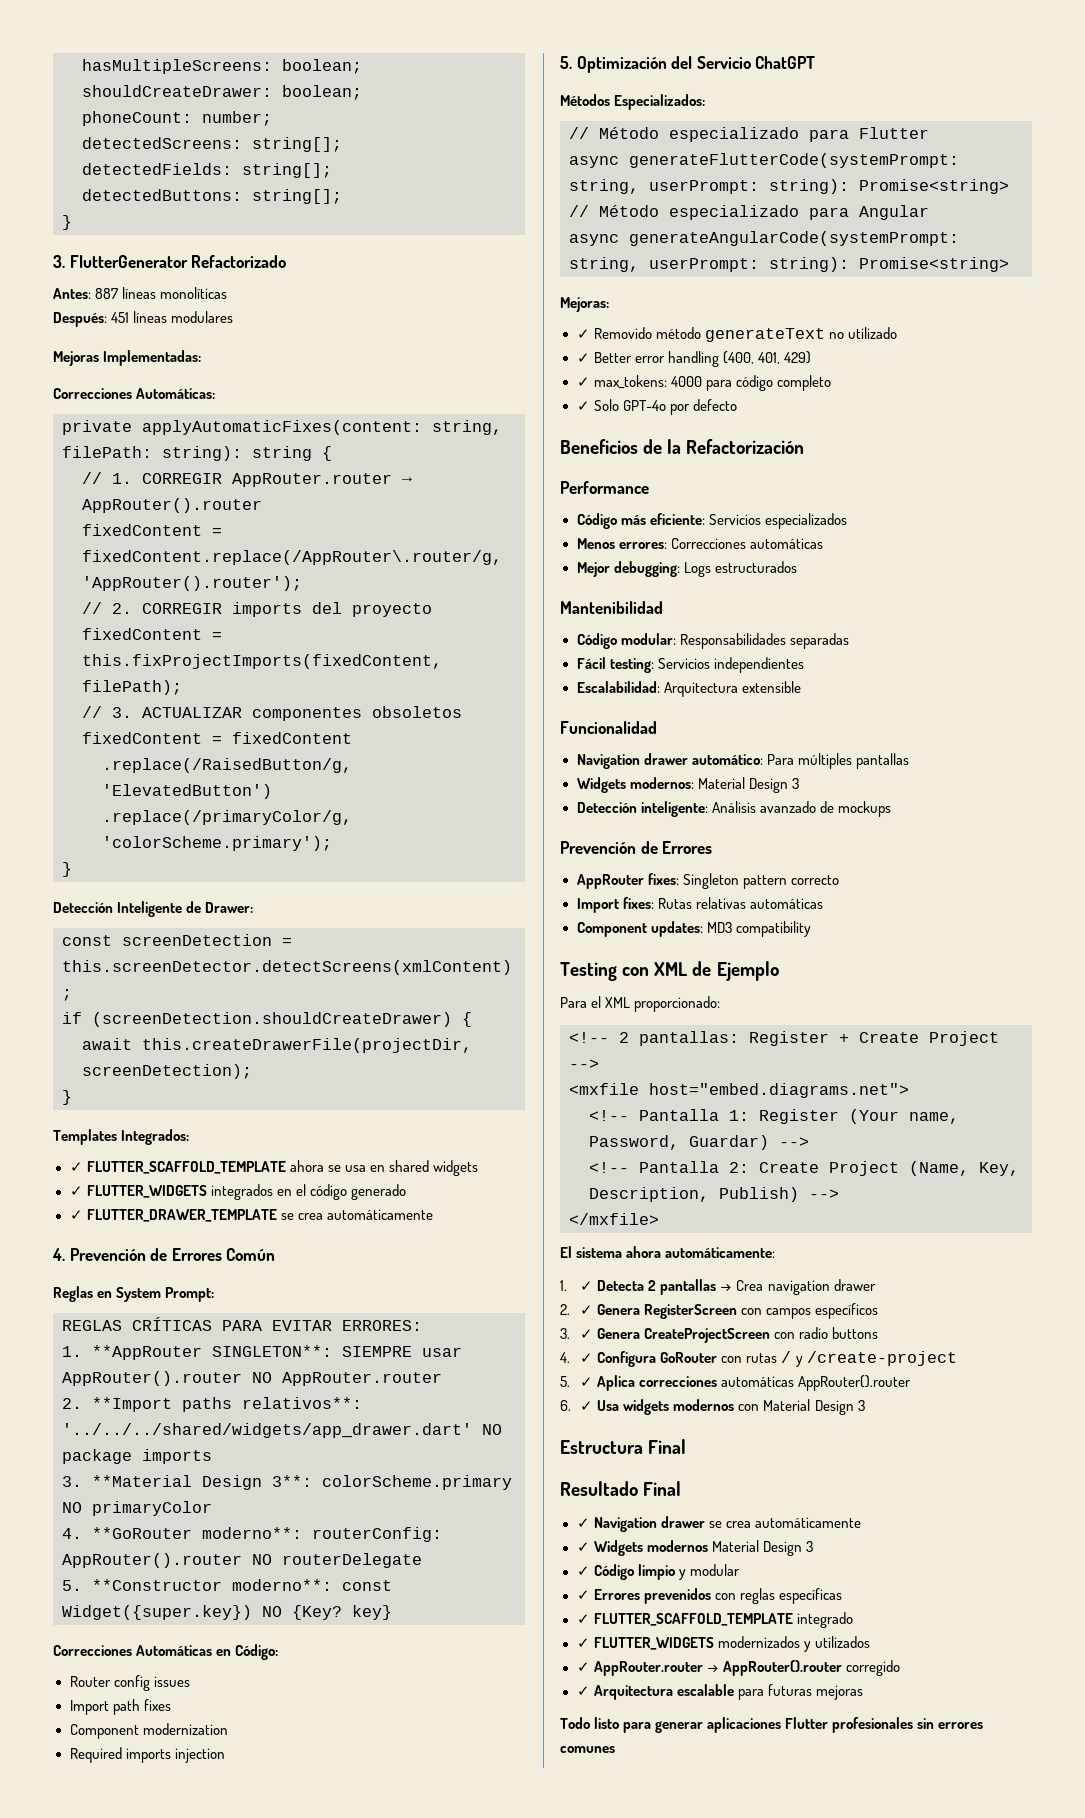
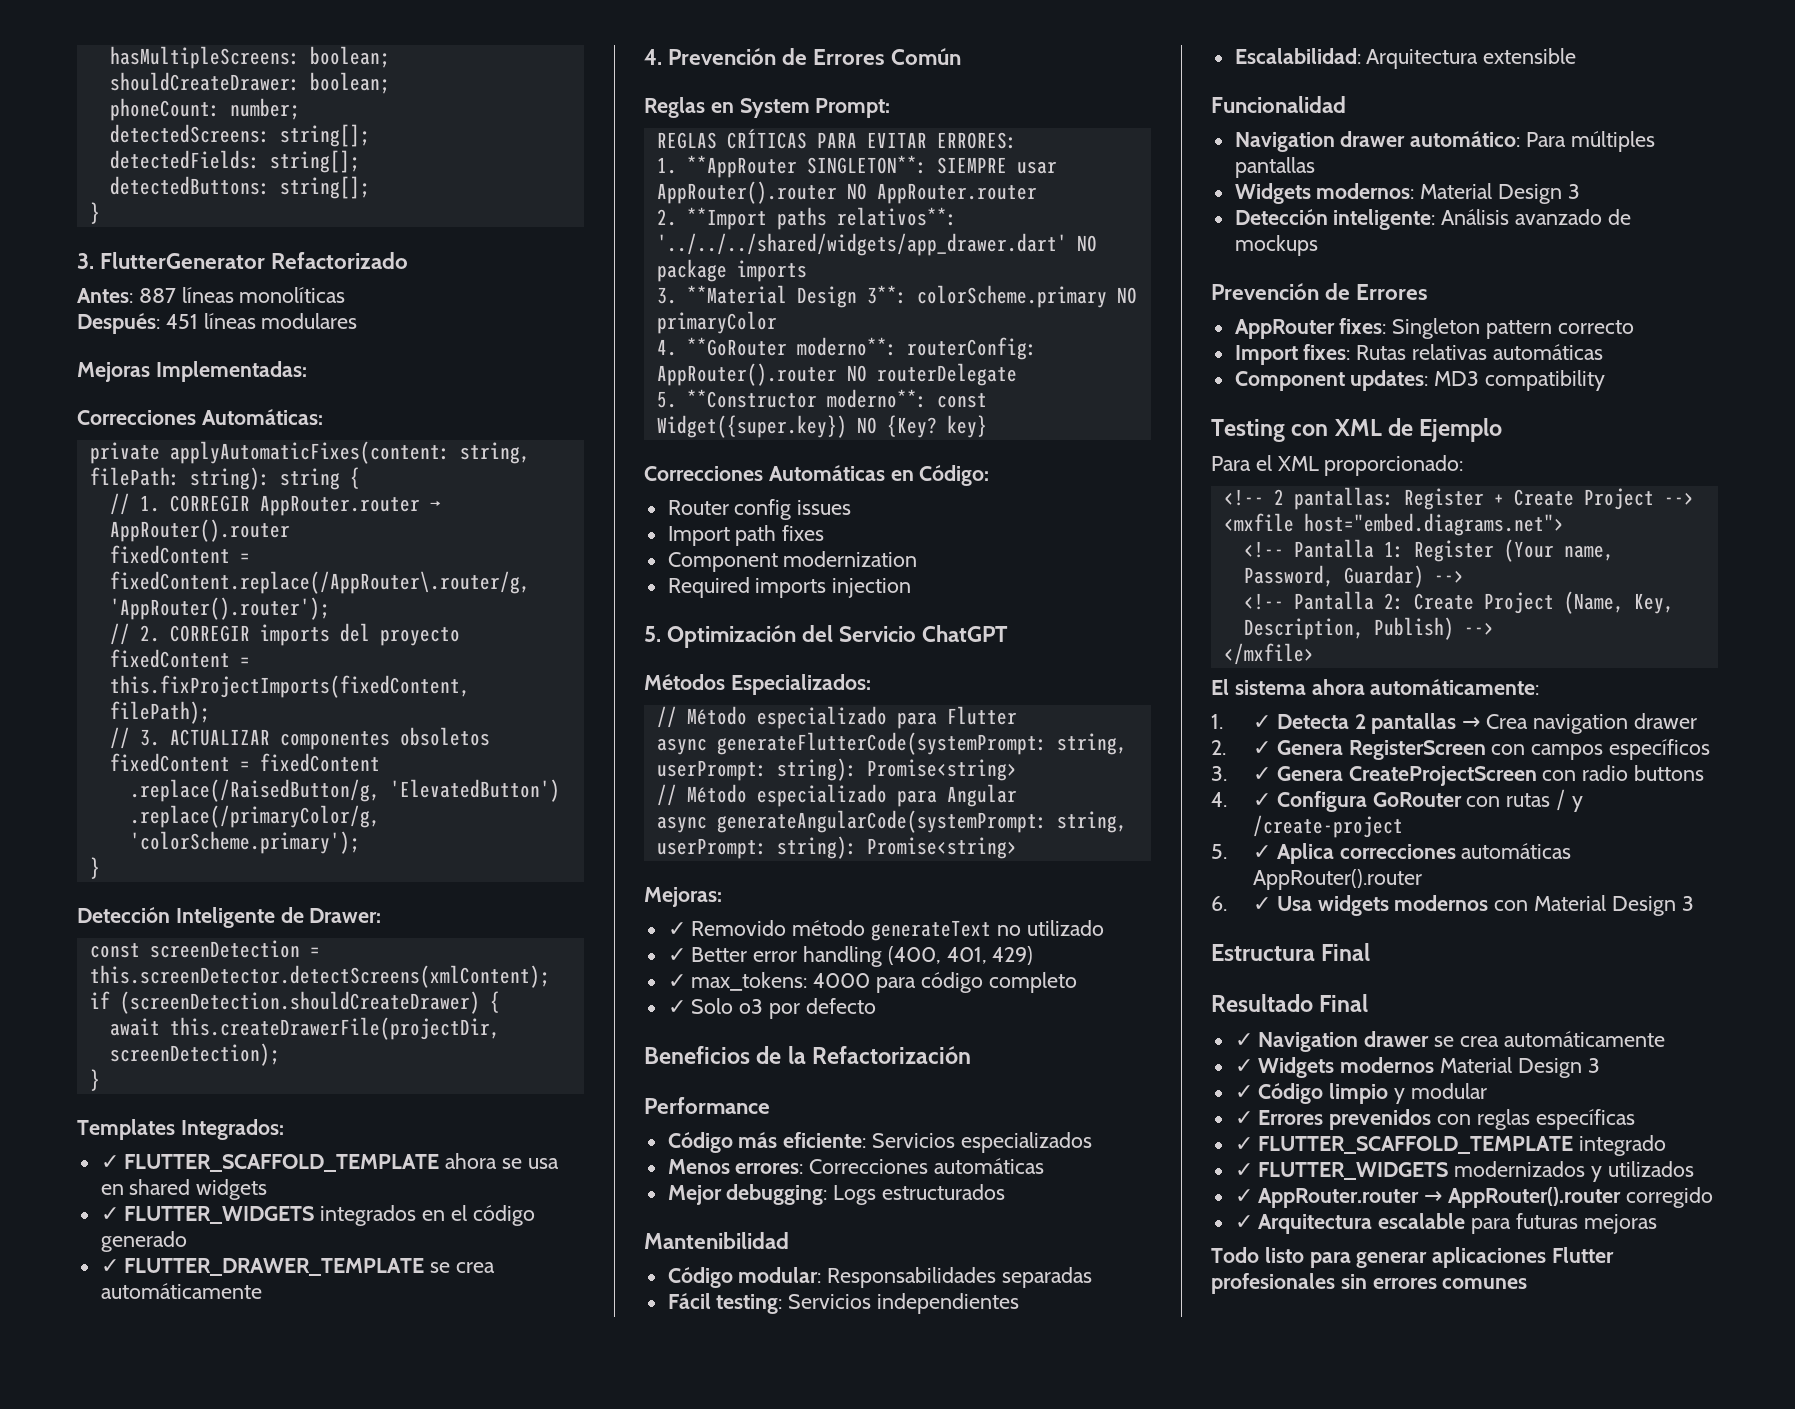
- ✓ Solo GPT-4o por defecto
+ ✓ Solo o3 por defecto

